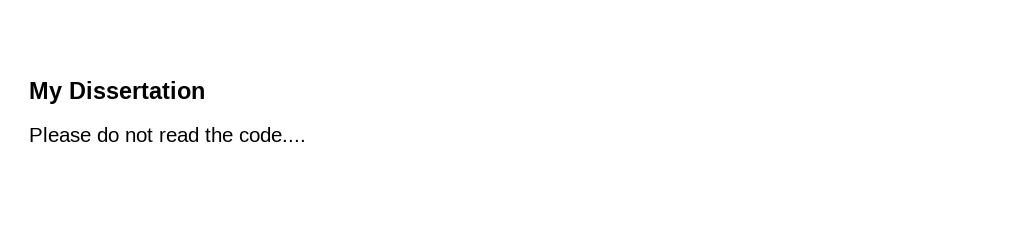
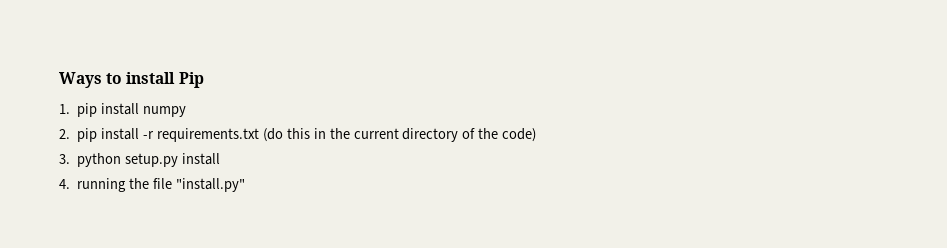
- My Dissertation
- Please do not read the code....
+ Ways to install Pip
+ 1. pip install numpy
+ 2. pip install -r requirements.txt (do this in the current directory of the code)
+ 3. python setup.py install
+ 4. running the file "install.py"

